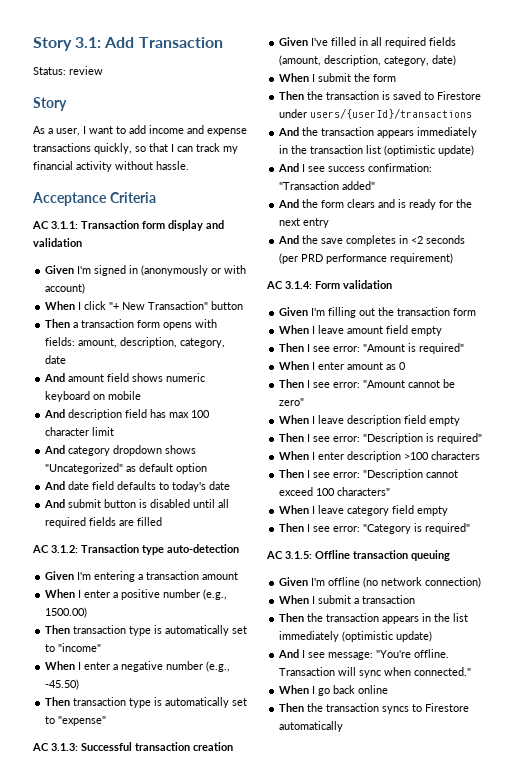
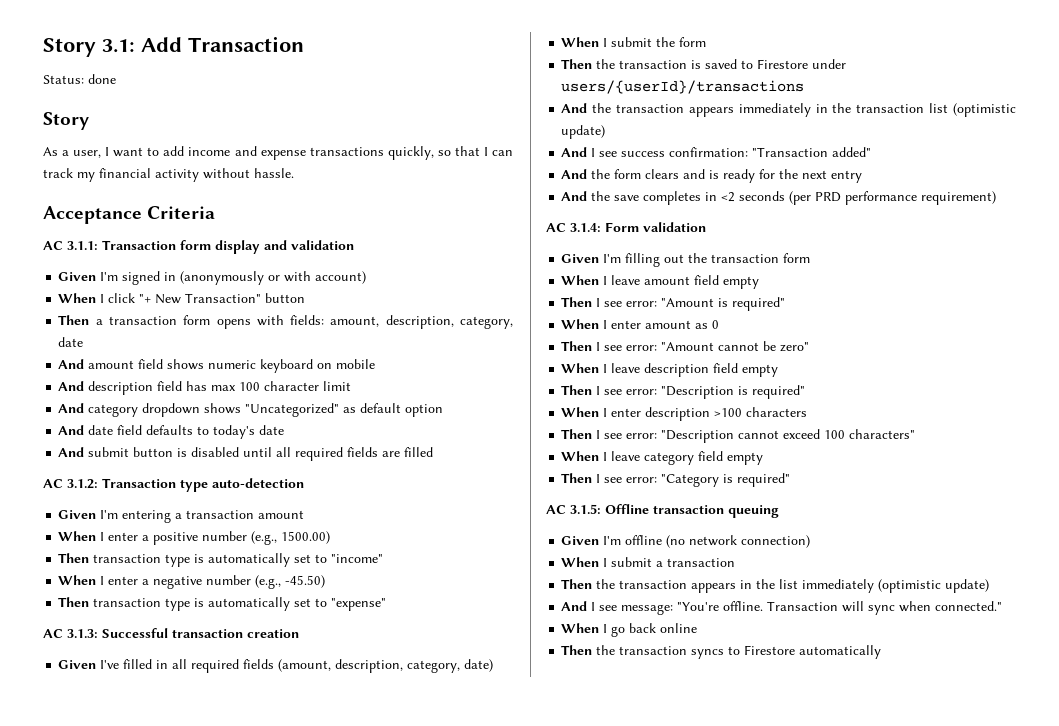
- Status: review
+ Status: done

